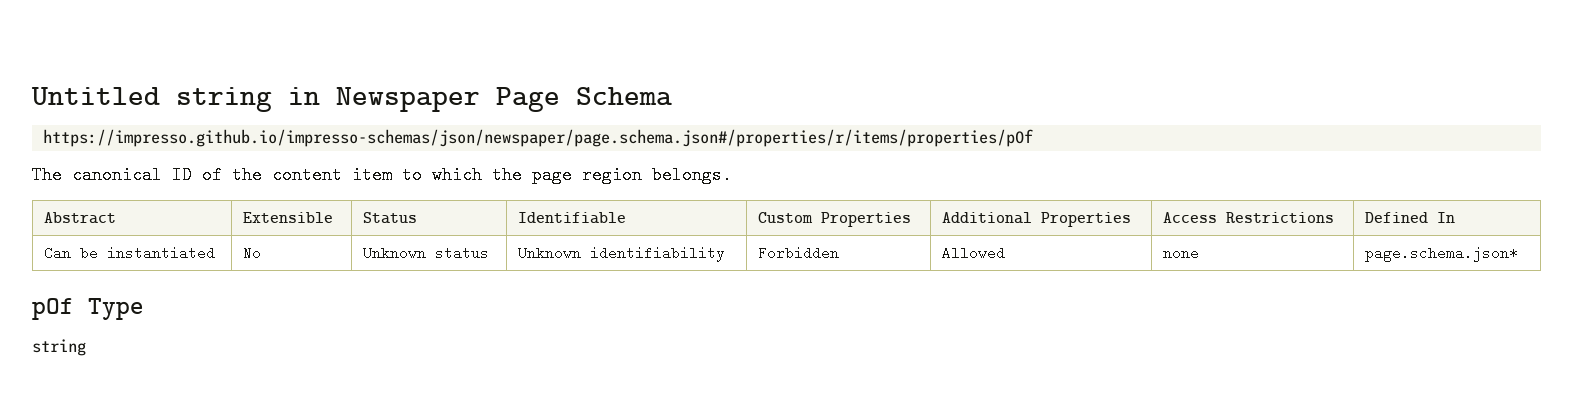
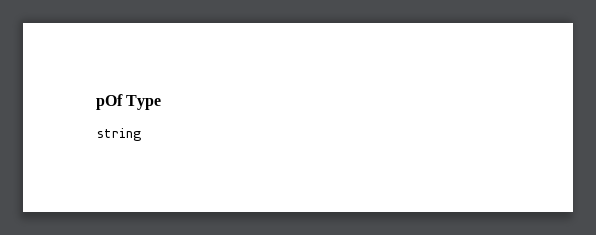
- Untitled string in Newspaper Page Schema
- https://impresso.github.io/impresso-schemas/json/newspaper/page.schema.json#/properties/r/items/properties/pOf
- The canonical ID of the content item to which the page region belongs.
- Abstract | Extensible | Status | Identifiable | Custom Properties | Additional Properties | Access Restrictions | Defined In
- Can be instantiated | No | Unknown status | Unknown identifiability | Forbidden | Allowed | none | page.schema.json*

